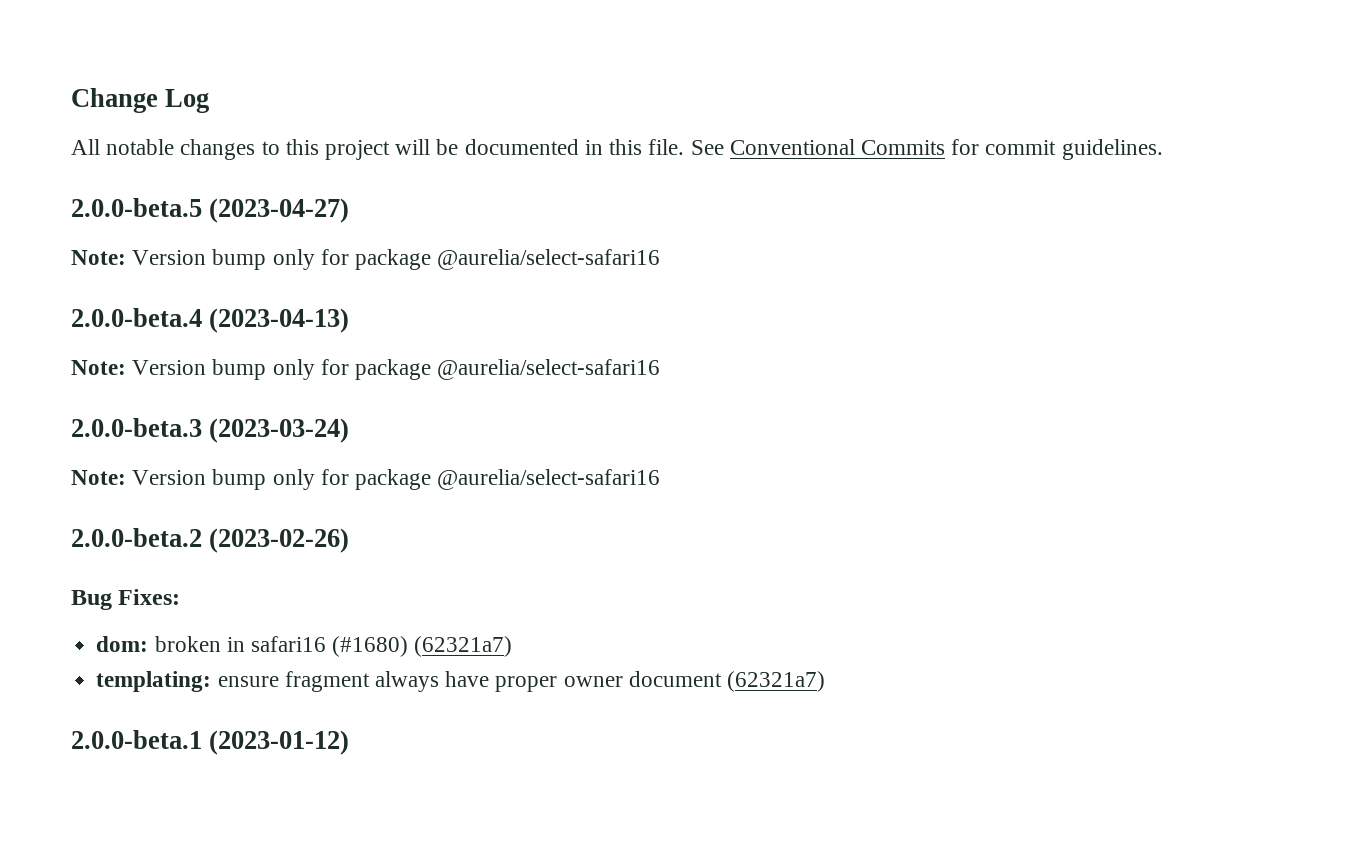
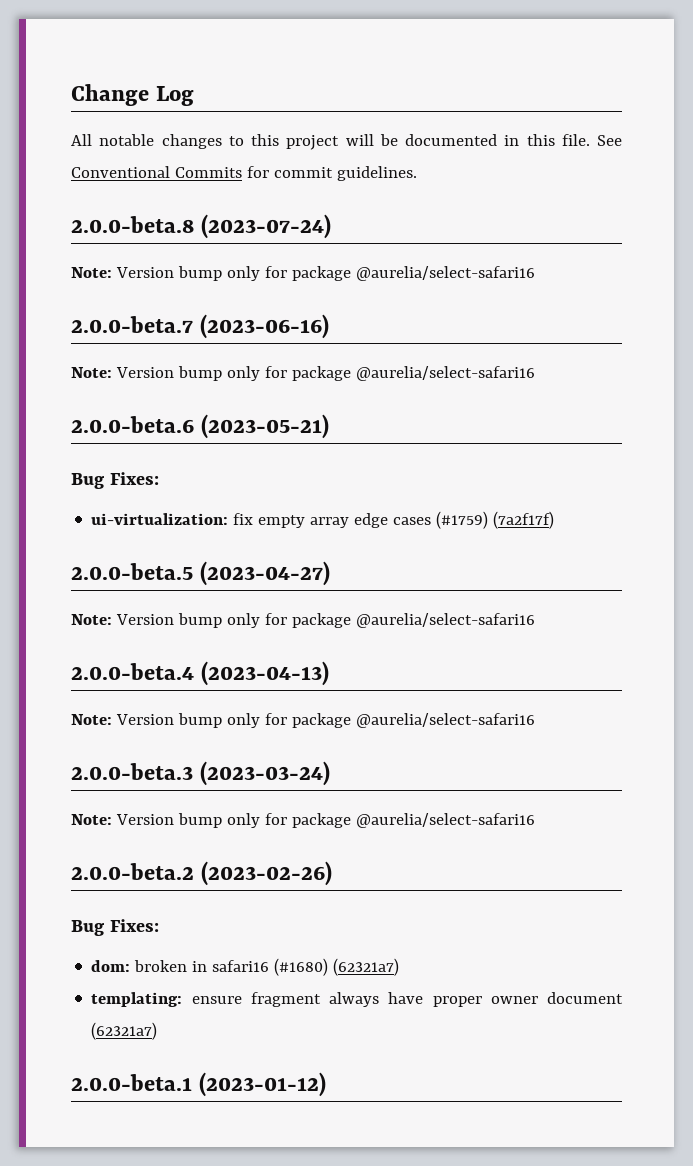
+ 2.0.0-beta.8 (2023-07-24)
+ Note: Version bump only for package @aurelia/select-safari16
+ 2.0.0-beta.7 (2023-06-16)
+ Note: Version bump only for package @aurelia/select-safari16
+ 2.0.0-beta.6 (2023-05-21)
+ Bug Fixes:
+ ui-virtualization: fix empty array edge cases (#1759) (7a2f17f)

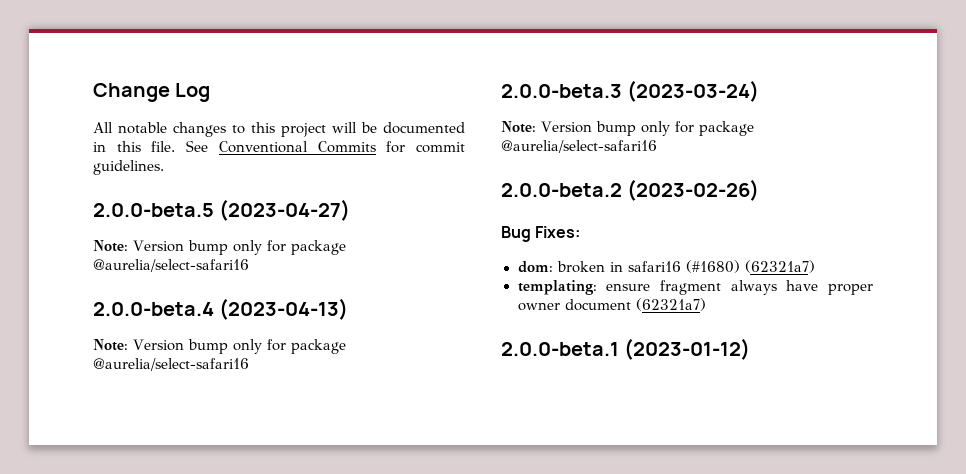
- 2.0.0-beta.8 (2023-07-24)
- Note: Version bump only for package @aurelia/select-safari16
- 2.0.0-beta.7 (2023-06-16)
- Note: Version bump only for package @aurelia/select-safari16
- 2.0.0-beta.6 (2023-05-21)
- Bug Fixes:
- ui-virtualization: fix empty array edge cases (#1759) (7a2f17f)

